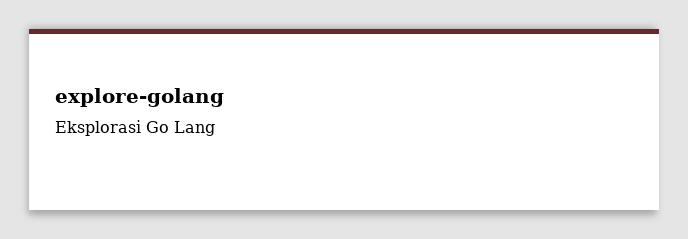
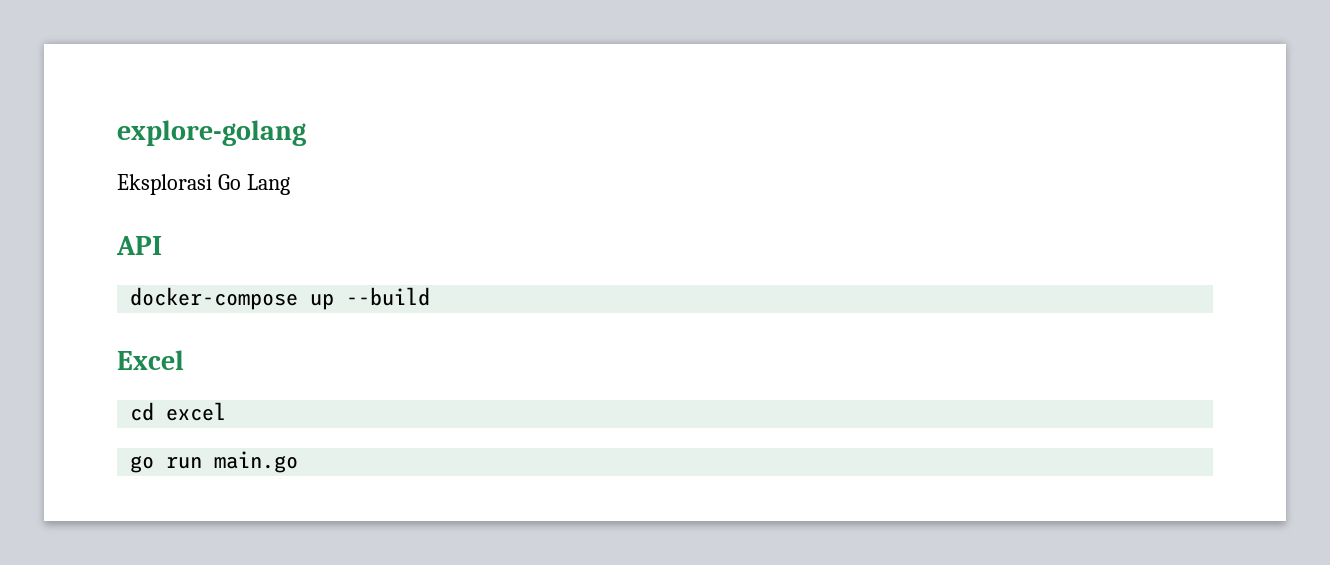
+ API
+ docker-compose up --build
+ Excel
+ cd excel
+ go run main.go

